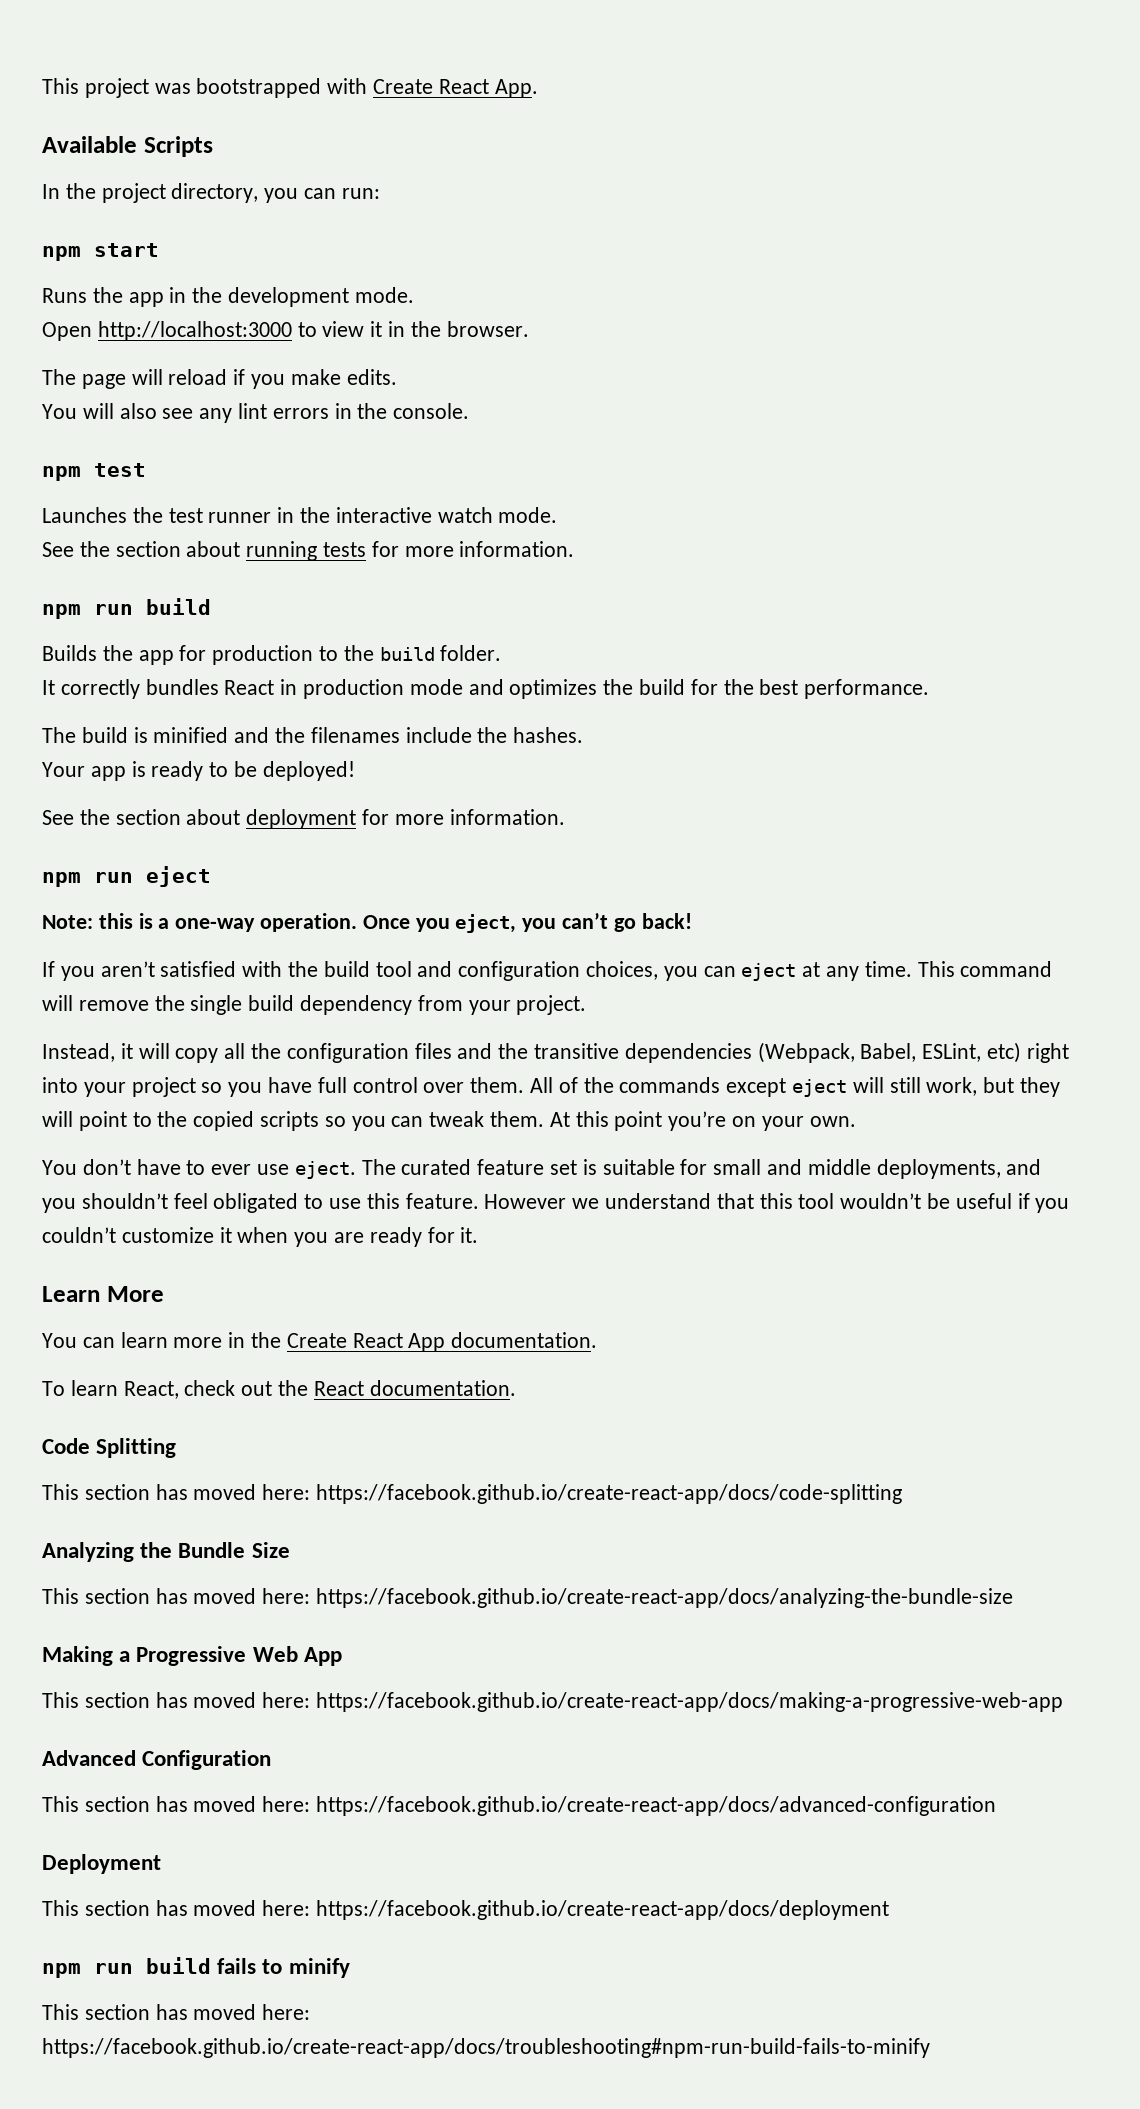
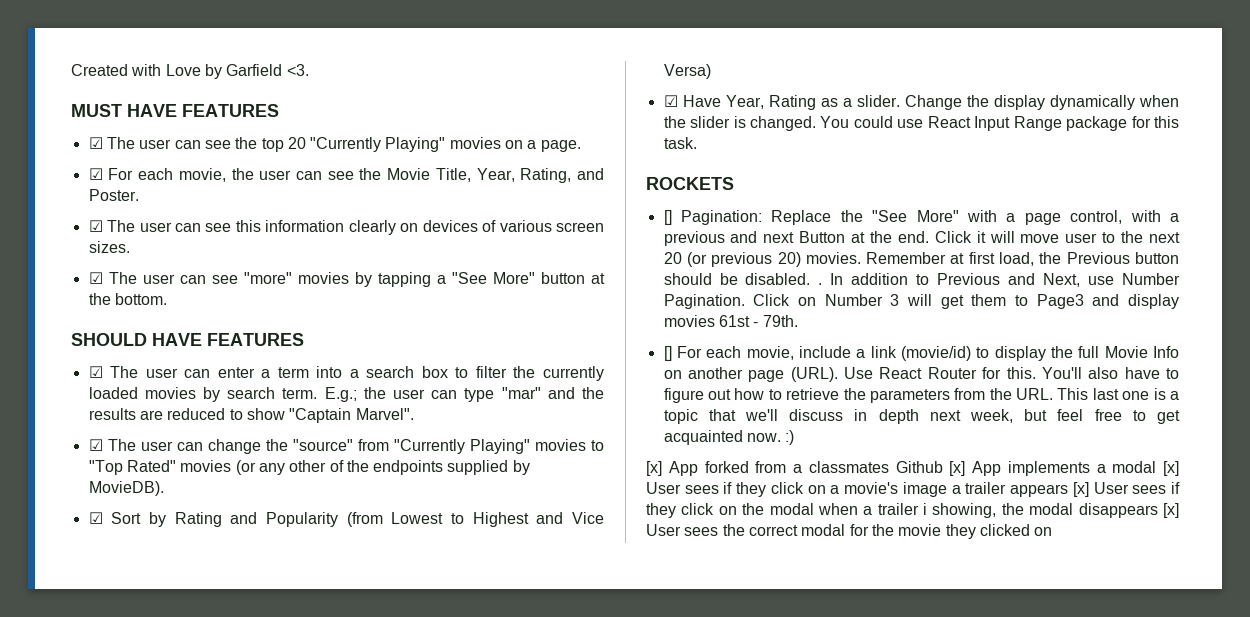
- This project was bootstrapped with Create React App.
- Available Scripts
- In the project directory, you can run:
- npm start
- Runs the app in the development mode.
- Open http://localhost:3000 to view it in the browser.
- The page will reload if you make edits.
- You will also see any lint errors in the console.
- npm test
- Launches the test runner in the interactive watch mode.
- See the section about running tests for more information.
- npm run build
- Builds the app for production to the build folder.
- It correctly bundles React in production mode and optimizes the build for the best performance.
- The build is minified and the filenames include the hashes.
- Your app is ready to be deployed!
- See the section about deployment for more information.
- npm run eject
- Note: this is a one-way operation. Once you eject, you can’t go back!
- If you aren’t satisfied with the build tool and configuration choices, you can eject at any time. This command will remove the single build dependency from your project.
- Instead, it will copy all the configuration files and the transitive dependencies (Webpack, Babel, ESLint, etc) right into your project so you have full control over them. All of the commands except eject will still work, but they will point to the copied scripts so you can tweak them. At this point you’re on your own.
- You don’t have to ever use eject. The curated feature set is suitable for small and middle deployments, and you shouldn’t feel obligated to use this feature. However we understand that this tool wouldn’t be useful if you couldn’t customize it when you are ready for it.
- Learn More
- You can learn more in the Create React App documentation.
- To learn React, check out the React documentation.
- Code Splitting
- This section has moved here: https://facebook.github.io/create-react-app/docs/code-splitting
- Analyzing the Bundle Size
- This section has moved here: https://facebook.github.io/create-react-app/docs/analyzing-the-bundle-size
- Making a Progressive Web App
- This section has moved here: https://facebook.github.io/create-react-app/docs/making-a-progressive-web-app
- Advanced Configuration
- This section has moved here: https://facebook.github.io/create-react-app/docs/advanced-configuration
- Deployment
- This section has moved here: https://facebook.github.io/create-react-app/docs/deployment
- npm run build fails to minify
- This section has moved here: https://facebook.github.io/create-react-app/docs/troubleshooting#npm-run-build-fails-to-minify
+ Created with Love by Garfield <3.
+ MUST HAVE FEATURES
+ ☑ The user can see the top 20 "Currently Playing" movies on a page.
+ ☑ For each movie, the user can see the Movie Title, Year, Rating, and Poster.
+ ☑ The user can see this information clearly on devices of various screen sizes.
+ ☑ The user can see "more" movies by tapping a "See More" button at the bottom.
+ SHOULD HAVE FEATURES
+ ☑ The user can enter a term into a search box to filter the currently loaded movies by search term. E.g.; the user can type "mar" and the results are reduced to show "Captain Marvel".
+ ☑ The user can change the "source" from "Currently Playing" movies to "Top Rated" movies (or any other of the endpoints supplied by MovieDB).
+ ☑ Sort by Rating and Popularity (from Lowest to Highest and Vice Versa)
+ ☑ Have Year, Rating as a slider. Change the display dynamically when the slider is changed. You could use React Input Range package for this task.
+ ROCKETS
+ [] Pagination: Replace the "See More" with a page control, with a previous and next Button at the end. Click it will move user to the next 20 (or previous 20) movies. Remember at first load, the Previous button should be disabled. . In addition to Previous and Next, use Number Pagination. Click on Number 3 will get them to Page3 and display movies 61st - 79th.
+ [] For each movie, include a link (movie/id) to display the full Movie Info on another page (URL). Use React Router for this. You'll also have to figure out how to retrieve the parameters from the URL. This last one is a topic that we'll discuss in depth next week, but feel free to get acquainted now. :)
+ [x] App forked from a classmates Github [x] App implements a modal [x] User sees if they click on a movie's image a trailer appears [x] User sees if they click on the modal when a trailer i showing, the modal disappears [x] User sees the correct modal for the movie they clicked on

